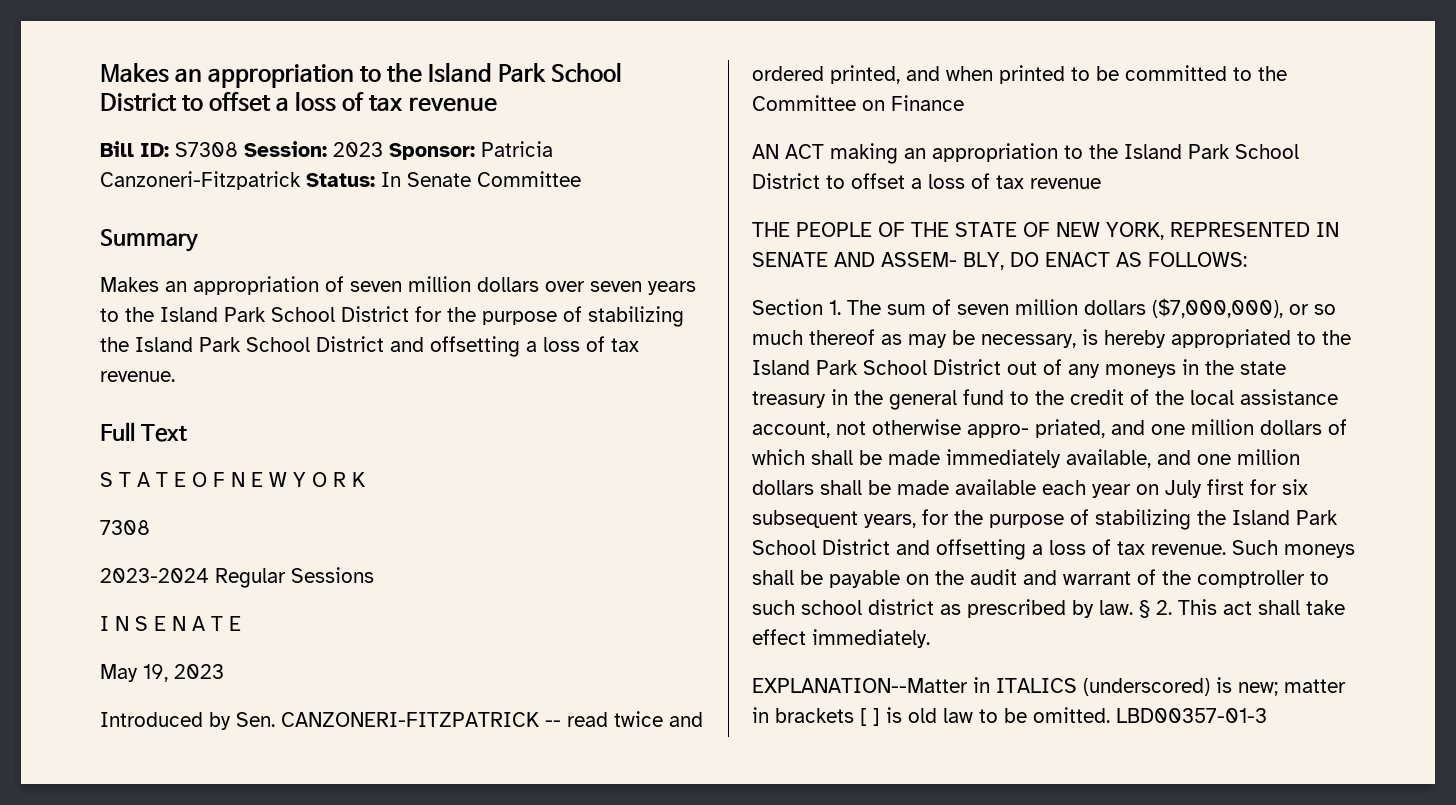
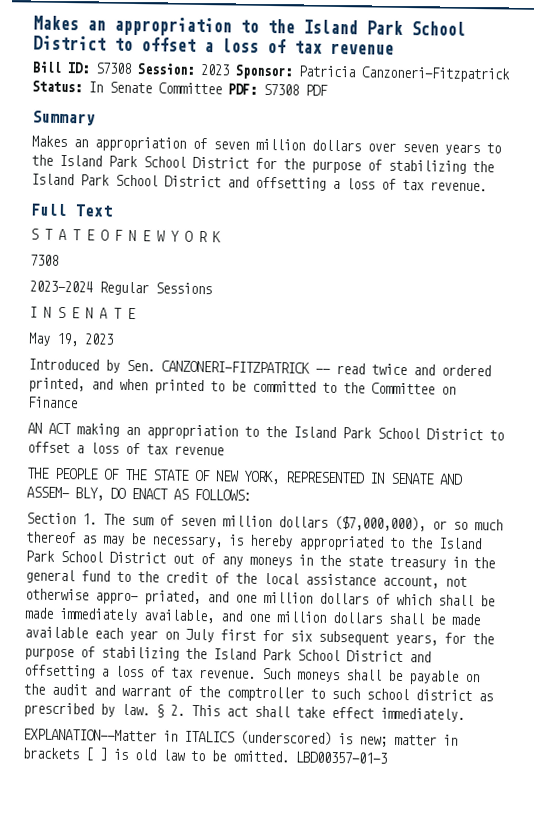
- Bill ID: S7308 Session: 2023 Sponsor: Patricia Canzoneri-Fitzpatrick Status: In Senate Committee
+ Bill ID: S7308 Session: 2023 Sponsor: Patricia Canzoneri-Fitzpatrick Status: In Senate Committee PDF: S7308 PDF

